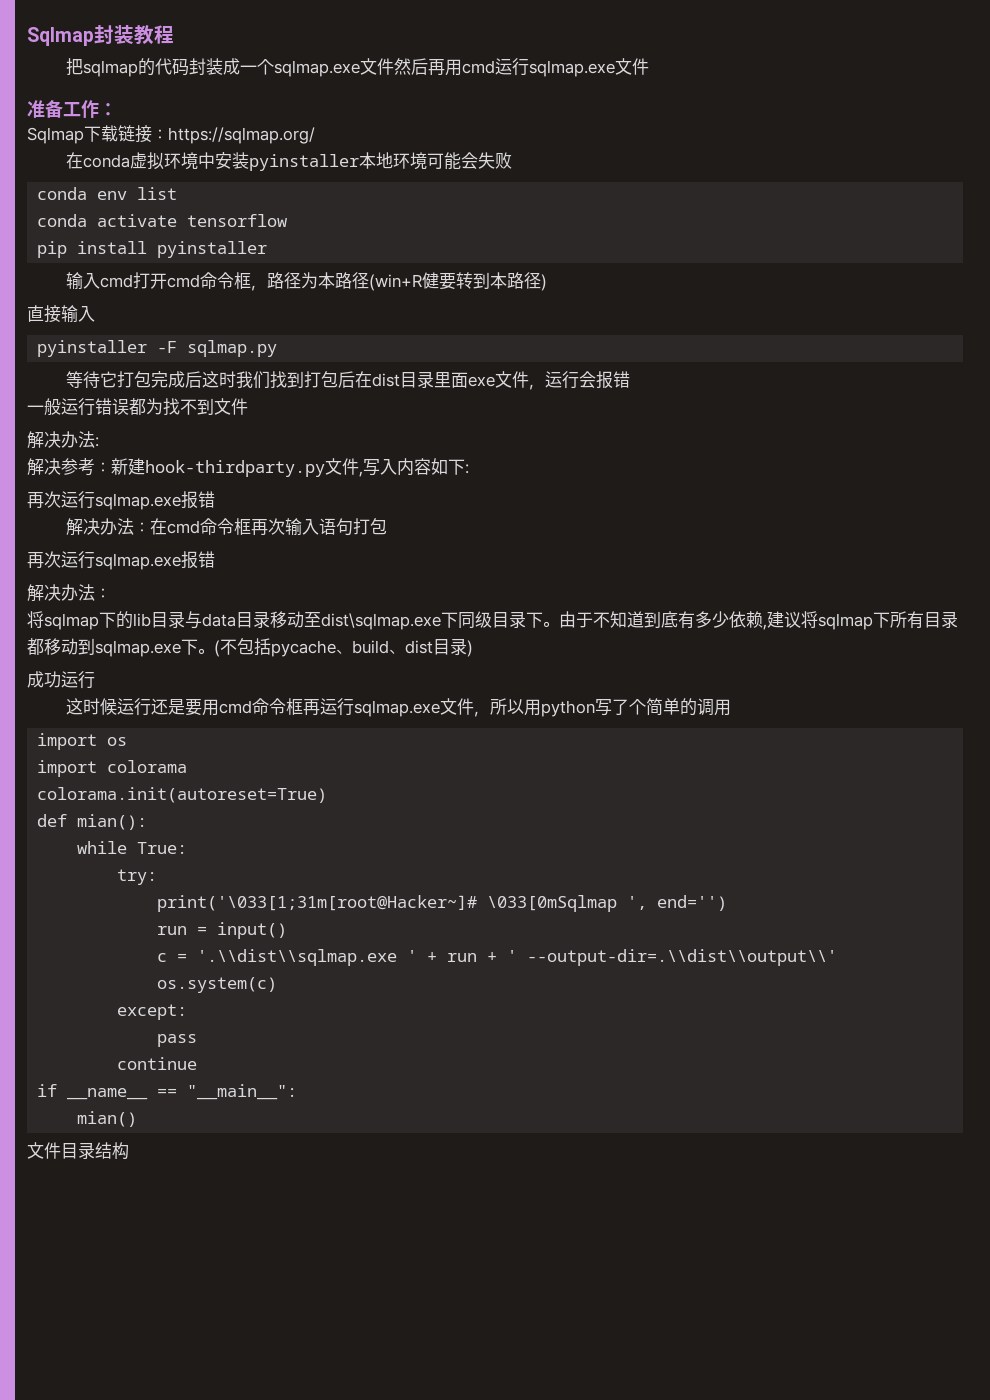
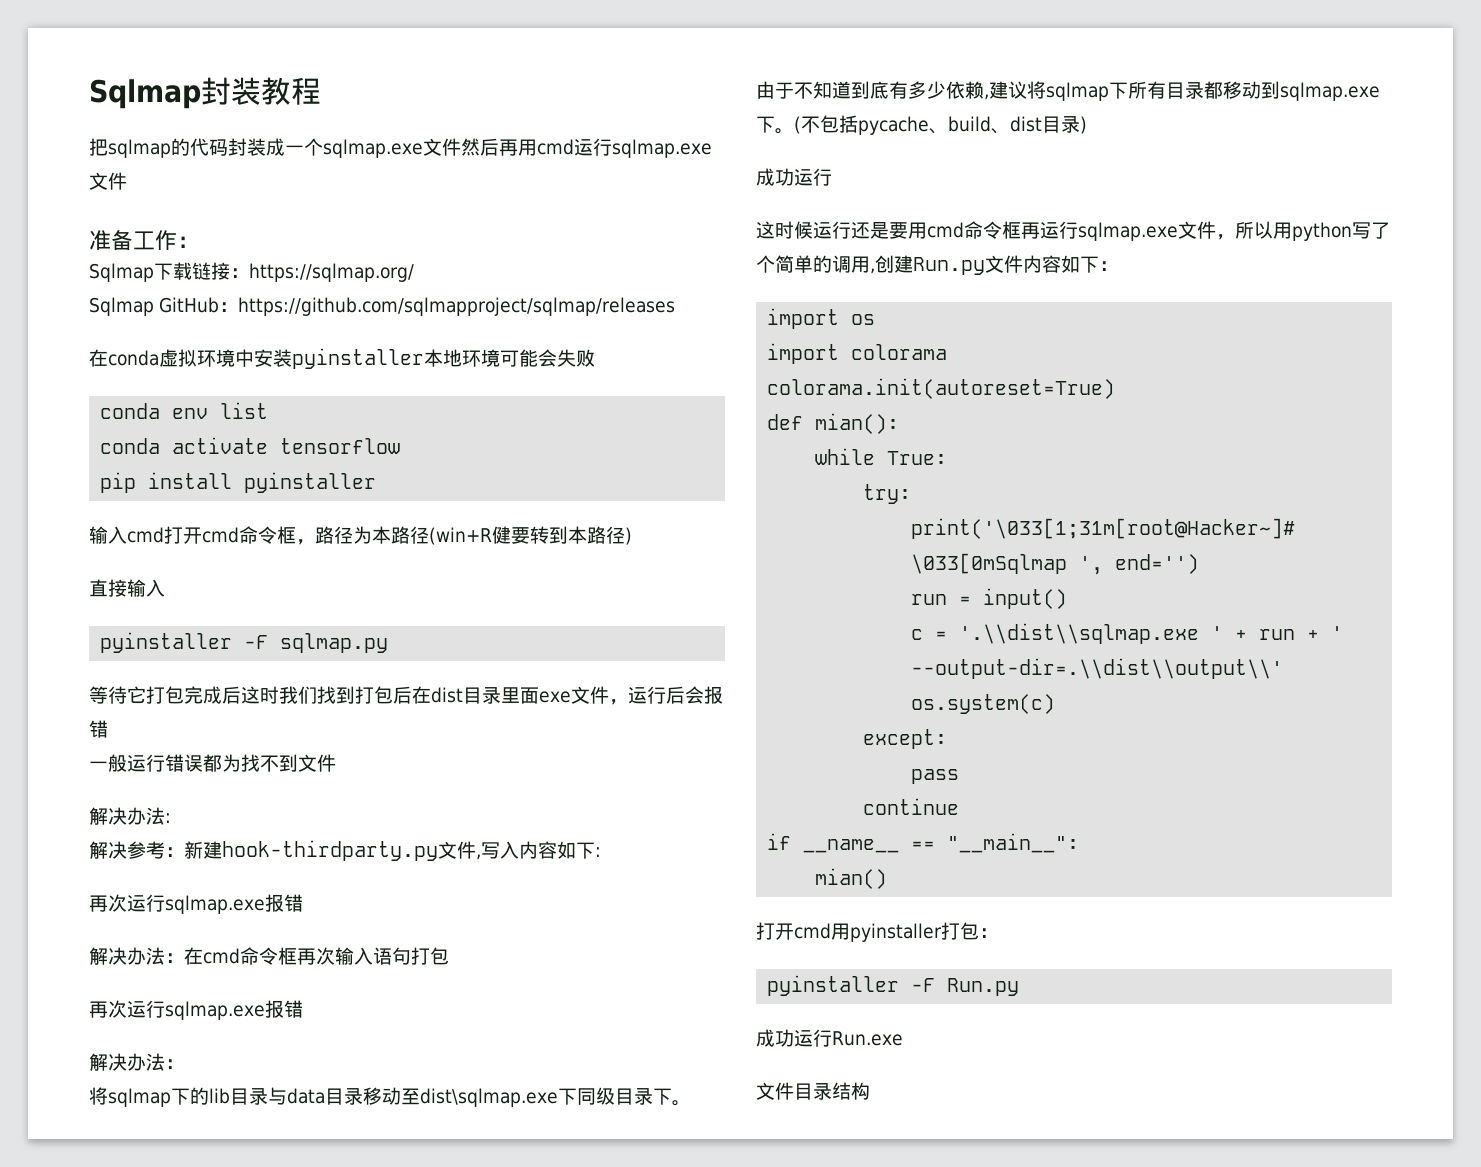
+ Sqlmap GitHub：https://github.com/sqlmapproject/sqlmap/releases
- 等待它打包完成后这时我们找到打包后在dist目录里面exe文件，运行会报错
+ 等待它打包完成后这时我们找到打包后在dist目录里面exe文件，运行后会报错
- 将sqlmap下的lib目录与data目录移动至dist\sqlmap.exe下同级目录下。由于不知道到底有多少依赖,建议将sqlmap下所有目录都移动到sqlmap.exe下。
+ 将sqlmap下的lib目录与data目录移动至dist\sqlmap.exe下同级目录下。
+ 由于不知道到底有多少依赖,建议将sqlmap下所有目录都移动到sqlmap.exe下。
- 这时候运行还是要用cmd命令框再运行sqlmap.exe文件，所以用python写了个简单的调用
+ 这时候运行还是要用cmd命令框再运行sqlmap.exe文件，所以用python写了个简单的调用,创建Run.py文件内容如下：
+ 打开cmd用pyinstaller打包：
+ pyinstaller -F Run.py
+ 成功运行Run.exe

